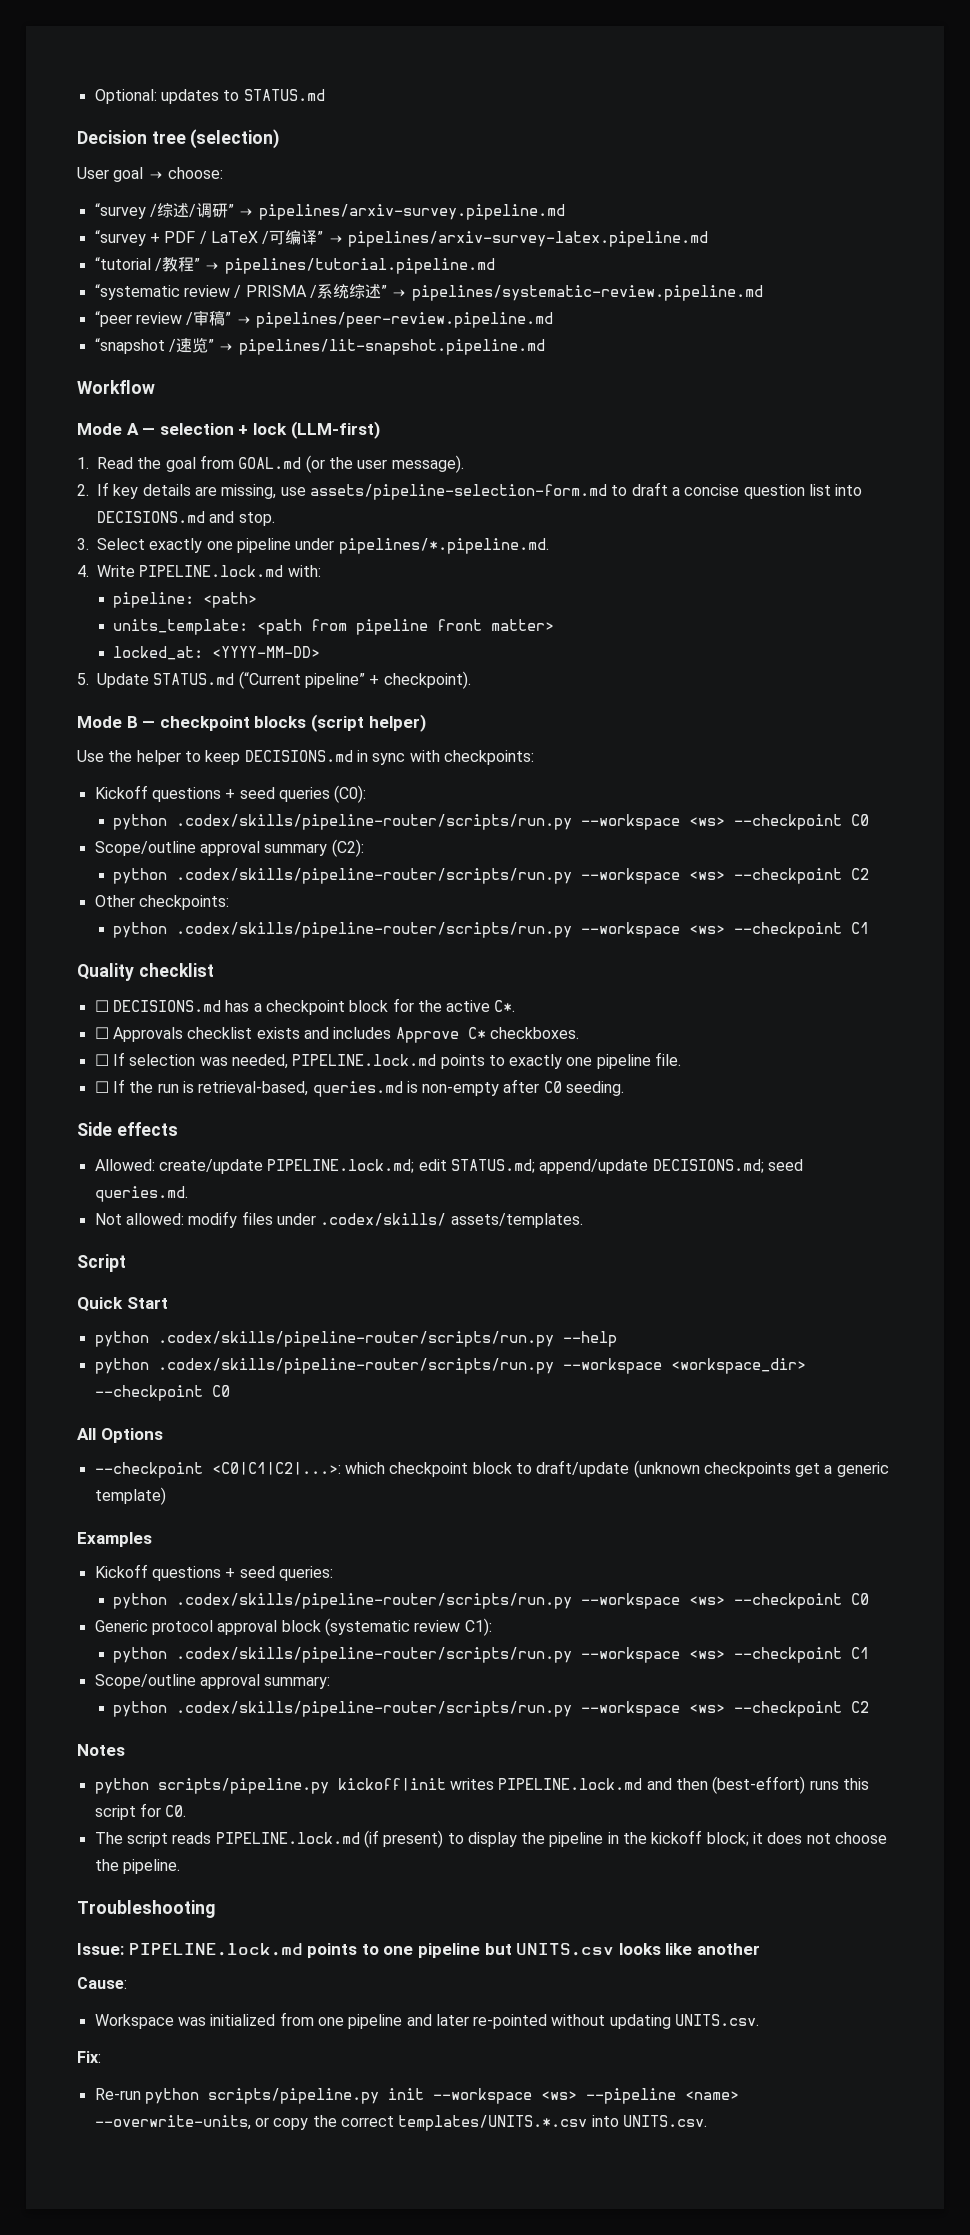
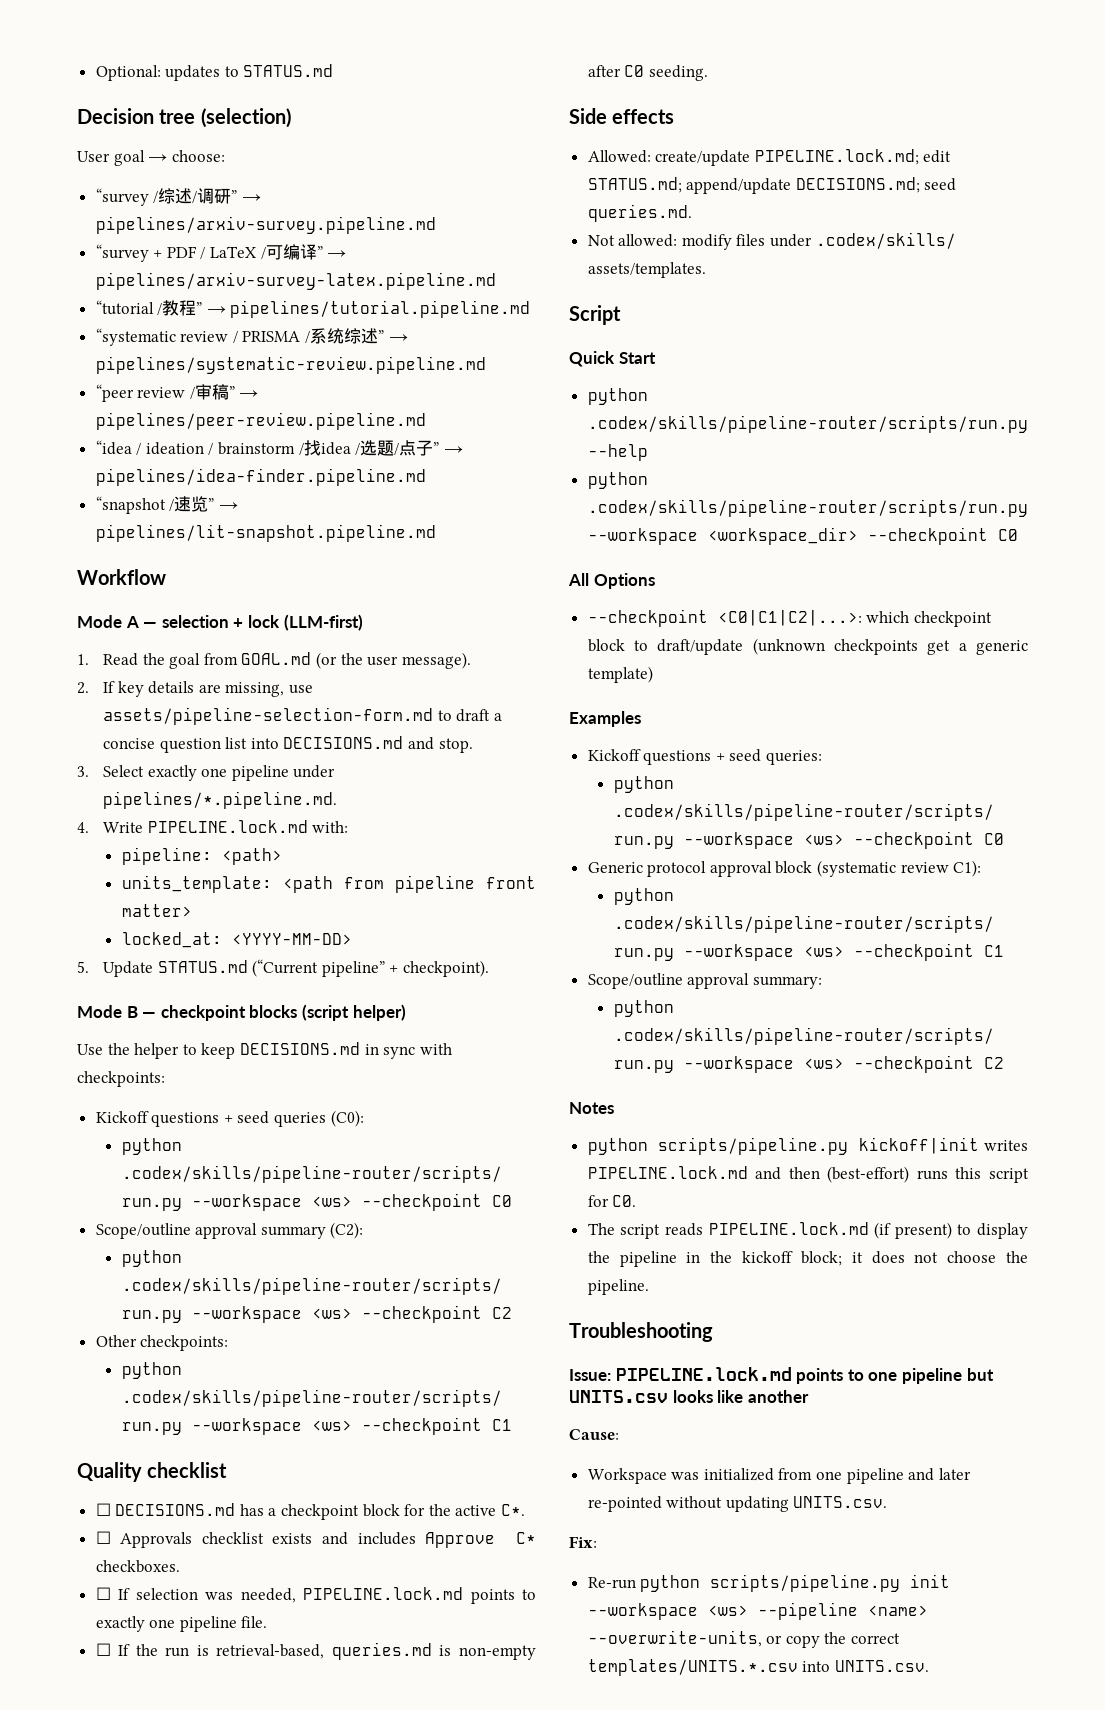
+ “idea / ideation / brainstorm /找idea /选题/点子” → pipelines/idea-finder.pipeline.md

